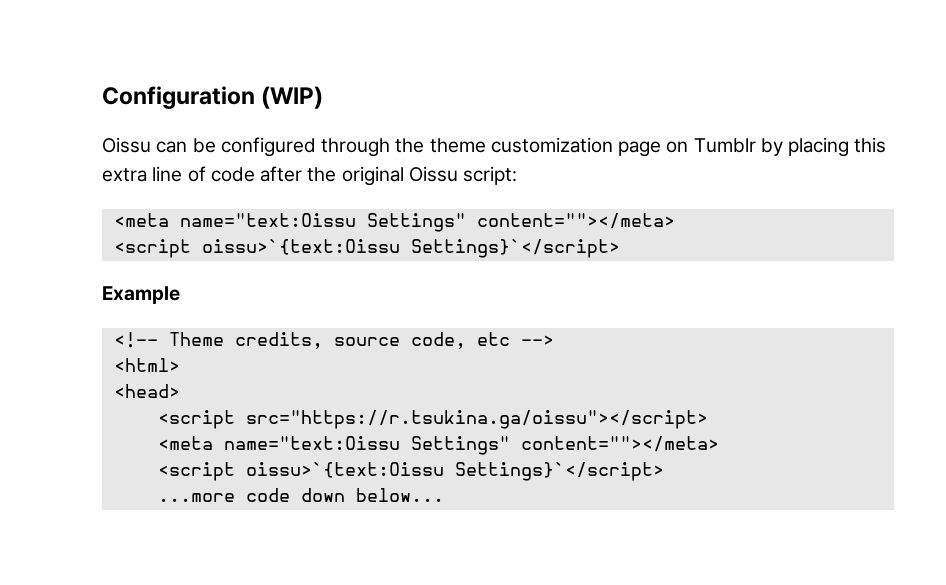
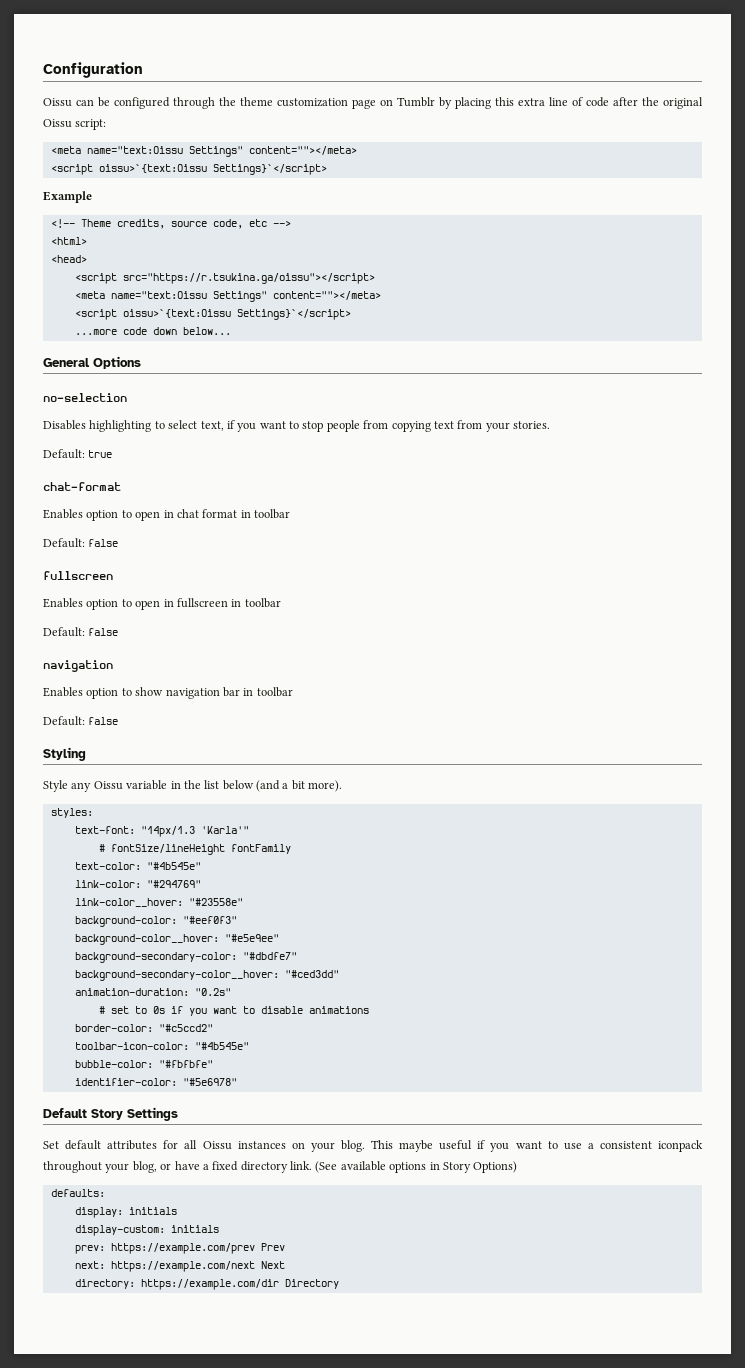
- Configuration (WIP)
+ Configuration
+ General Options
+ no-selection
+ Disables highlighting to select text, if you want to stop people from copying text from your stories.
+ Default: true
+ chat-format
+ Enables option to open in chat format in toolbar
+ Default: false
+ fullscreen
+ Enables option to open in fullscreen in toolbar
+ Default: false
+ navigation
+ Enables option to show navigation bar in toolbar
+ Default: false
+ Styling
+ Style any Oissu variable in the list below (and a bit more).
+ styles:
+ text-font: "14px/1.3 'Karla'"
+ # fontSize/lineHeight fontFamily
+ text-color: "#4b545e"
+ link-color: "#294769"
+ link-color__hover: "#23558e"
+ background-color: "#eef0f3"
+ background-color__hover: "#e5e9ee"
+ background-secondary-color: "#dbdfe7"
+ background-secondary-color__hover: "#ced3dd"
+ animation-duration: "0.2s"
+ # set to 0s if you want to disable animations
+ border-color: "#c5ccd2"
+ toolbar-icon-color: "#4b545e"
+ bubble-color: "#fbfbfe"
+ identifier-color: "#5e6978"
+ Default Story Settings
+ Set default attributes for all Oissu instances on your blog. This maybe useful if you want to use a consistent iconpack throughout your blog, or have a fixed directory link. (See available options in Story Options)
+ defaults:
+ display: initials
+ display-custom: initials
+ prev: https://example.com/prev Prev
+ next: https://example.com/next Next
+ directory: https://example.com/dir Directory

